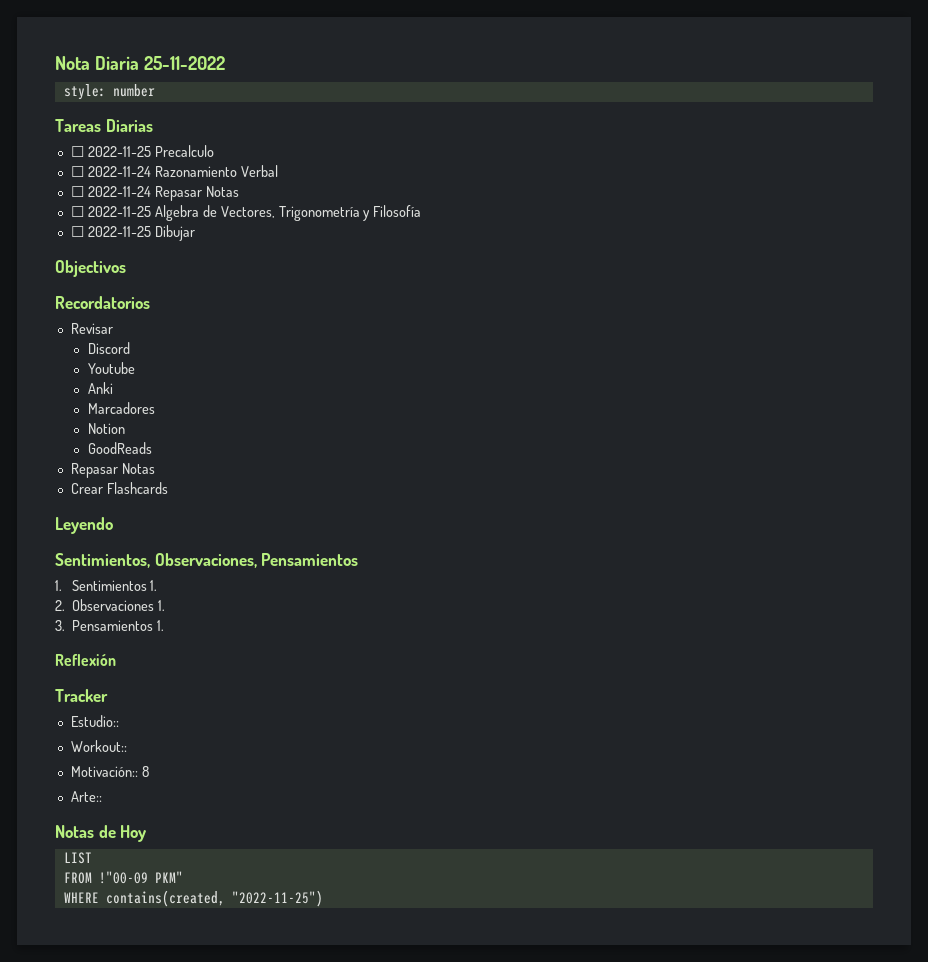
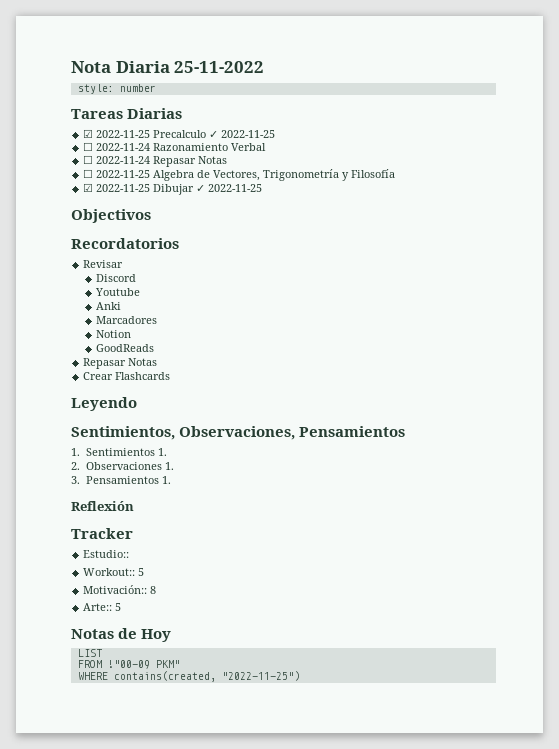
- ☐ 2022-11-25 Precalculo
+ ☑ 2022-11-25 Precalculo ✓ 2022-11-25
- ☐ 2022-11-25 Dibujar
+ ☑ 2022-11-25 Dibujar ✓ 2022-11-25
- Workout::
+ Workout:: 5
- Arte::
+ Arte:: 5

